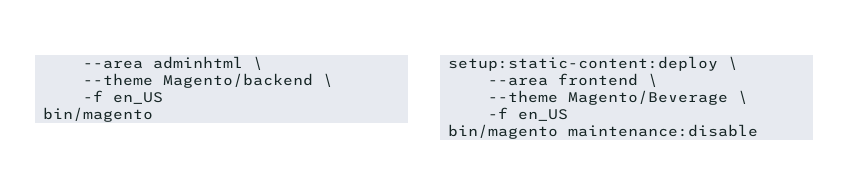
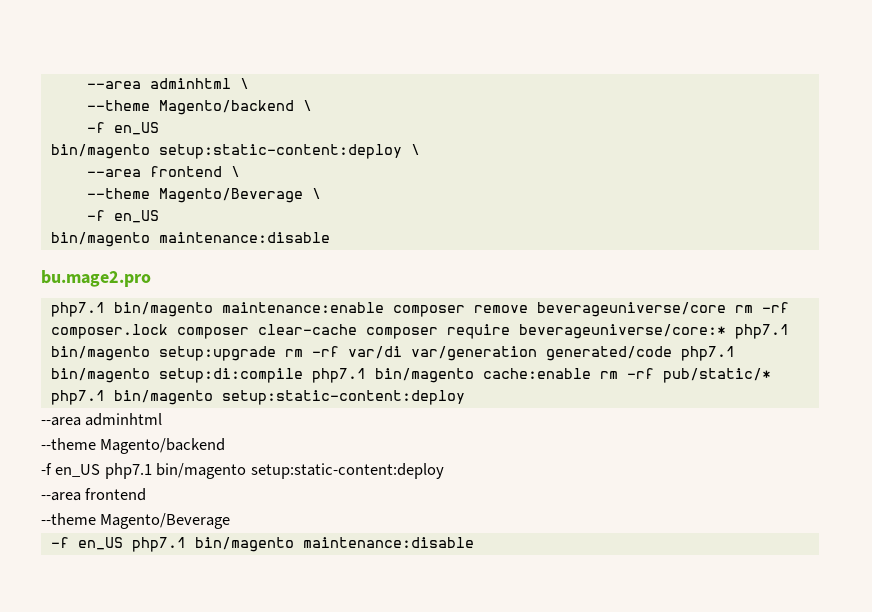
+ bu.mage2.pro
+ php7.1 bin/magento maintenance:enable composer remove beverageuniverse/core rm -rf composer.lock composer clear-cache composer require beverageuniverse/core:* php7.1 bin/magento setup:upgrade rm -rf var/di var/generation generated/code php7.1 bin/magento setup:di:compile php7.1 bin/magento cache:enable rm -rf pub/static/* php7.1 bin/magento setup:static-content:deploy
+ --area adminhtml
+ --theme Magento/backend
+ -f en_US php7.1 bin/magento setup:static-content:deploy
+ --area frontend
+ --theme Magento/Beverage
+ -f en_US php7.1 bin/magento maintenance:disable

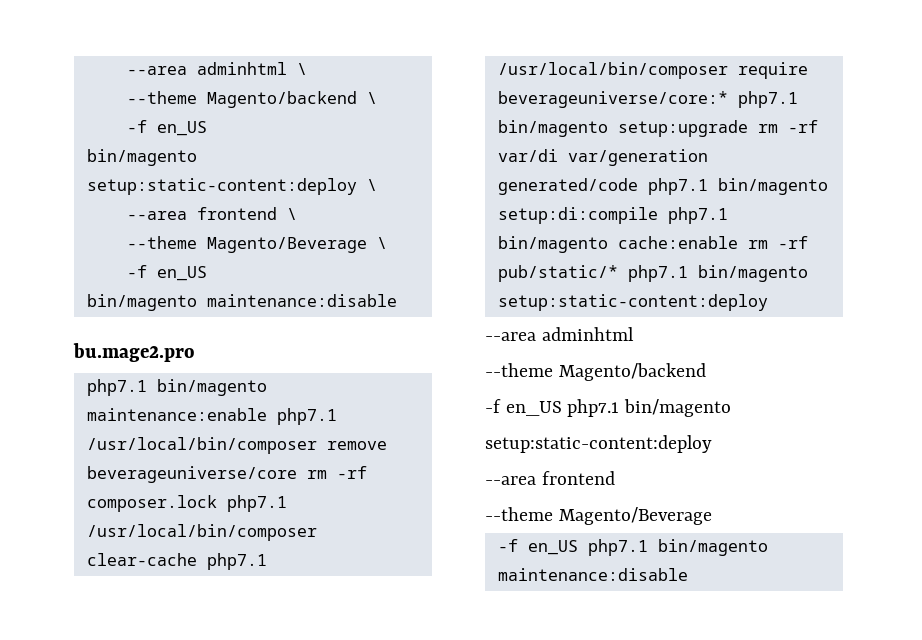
- php7.1 bin/magento maintenance:enable composer remove beverageuniverse/core rm -rf composer.lock composer clear-cache composer require beverageuniverse/core:* php7.1 bin/magento setup:upgrade rm -rf var/di var/generation generated/code php7.1 bin/magento setup:di:compile php7.1 bin/magento cache:enable rm -rf pub/static/* php7.1 bin/magento setup:static-content:deploy
+ php7.1 bin/magento maintenance:enable php7.1 /usr/local/bin/composer remove beverageuniverse/core rm -rf composer.lock php7.1 /usr/local/bin/composer clear-cache php7.1 /usr/local/bin/composer require beverageuniverse/core:* php7.1 bin/magento setup:upgrade rm -rf var/di var/generation generated/code php7.1 bin/magento setup:di:compile php7.1 bin/magento cache:enable rm -rf pub/static/* php7.1 bin/magento setup:static-content:deploy

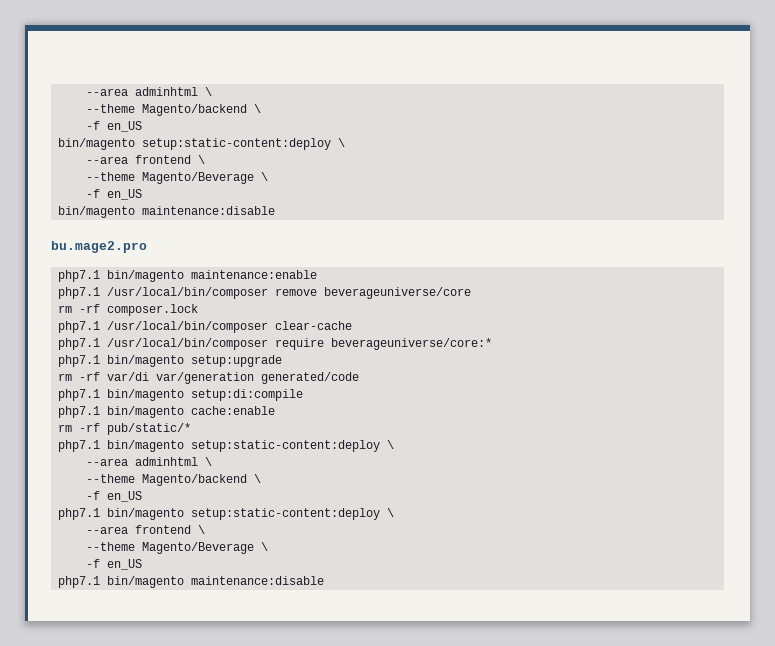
- php7.1 bin/magento maintenance:enable php7.1 /usr/local/bin/composer remove beverageuniverse/core rm -rf composer.lock php7.1 /usr/local/bin/composer clear-cache php7.1 /usr/local/bin/composer require beverageuniverse/core:* php7.1 bin/magento setup:upgrade rm -rf var/di var/generation generated/code php7.1 bin/magento setup:di:compile php7.1 bin/magento cache:enable rm -rf pub/static/* php7.1 bin/magento setup:static-content:deploy
- --area adminhtml
- --theme Magento/backend
- -f en_US php7.1 bin/magento setup:static-content:deploy
- --area frontend
- --theme Magento/Beverage
- -f en_US php7.1 bin/magento maintenance:disable
+ php7.1 bin/magento maintenance:enable
+ php7.1 /usr/local/bin/composer remove beverageuniverse/core
+ rm -rf composer.lock
+ php7.1 /usr/local/bin/composer clear-cache
+ php7.1 /usr/local/bin/composer require beverageuniverse/core:*
+ php7.1 bin/magento setup:upgrade
+ rm -rf var/di var/generation generated/code
+ php7.1 bin/magento setup:di:compile
+ php7.1 bin/magento cache:enable
+ rm -rf pub/static/*
+ php7.1 bin/magento setup:static-content:deploy \
+ --area adminhtml \
+ --theme Magento/backend \
+ -f en_US
+ php7.1 bin/magento setup:static-content:deploy \
+ --area frontend \
+ --theme Magento/Beverage \
+ -f en_US
+ php7.1 bin/magento maintenance:disable

